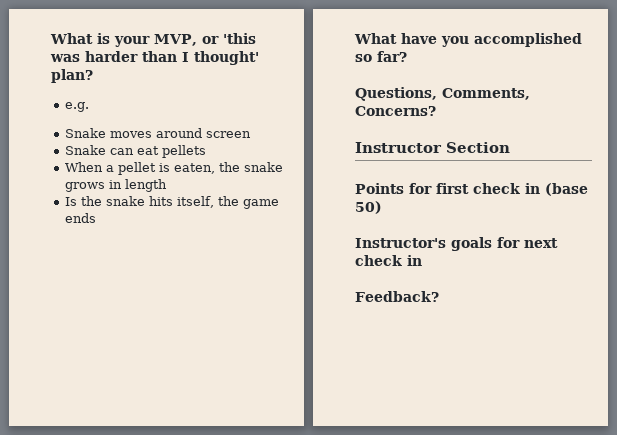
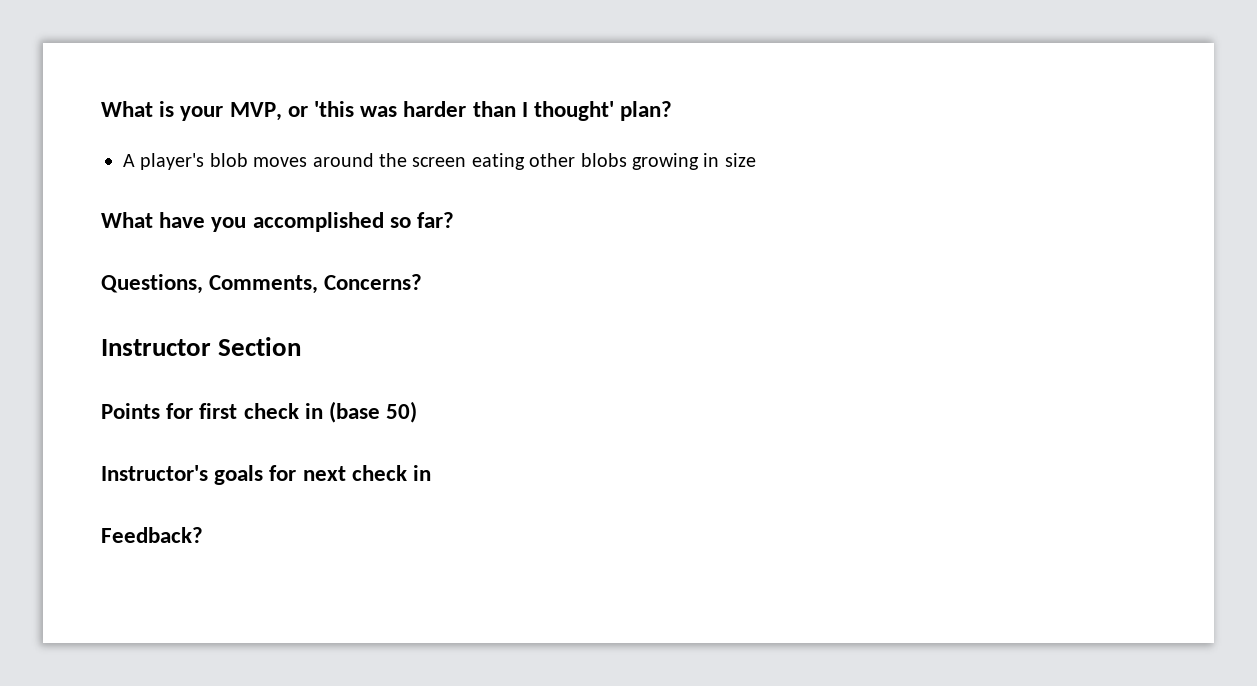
- e.g.
- Snake moves around screen
- Snake can eat pellets
- When a pellet is eaten, the snake grows in length
- Is the snake hits itself, the game ends
+ A player's blob moves around the screen eating other blobs growing in size

